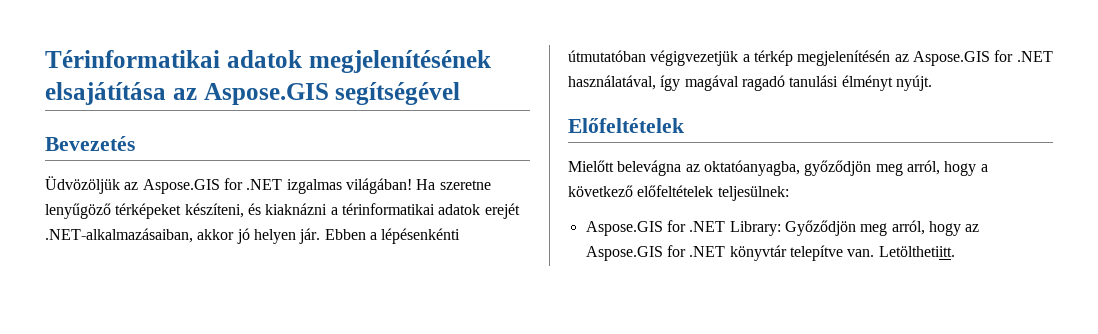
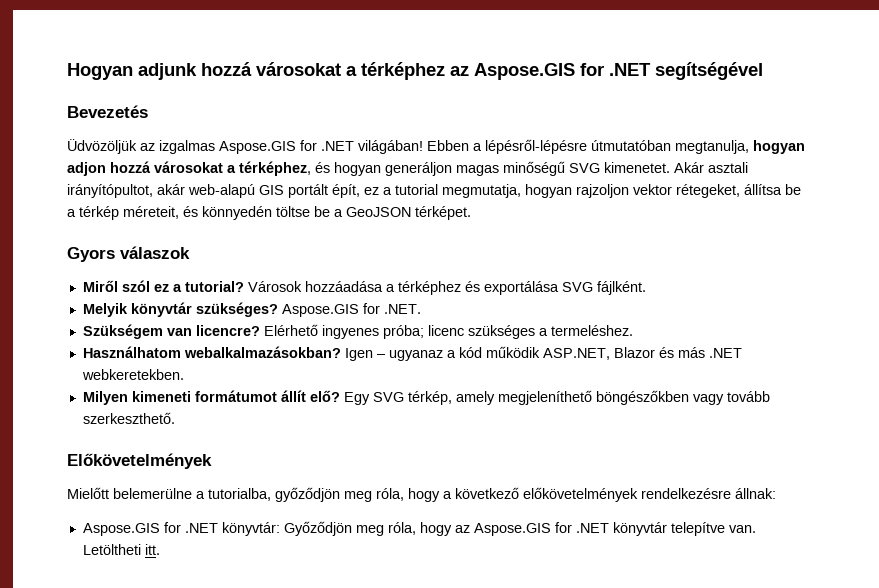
- Térinformatikai adatok megjelenítésének elsajátítása az Aspose.GIS segítségével
+ Hogyan adjunk hozzá városokat a térképhez az Aspose.GIS for .NET segítségével
- Üdvözöljük az Aspose.GIS for .NET izgalmas világában! Ha szeretne lenyűgöző térképeket készíteni, és kiaknázni a térinformatikai adatok erejét .NET-alkalmazásaiban, akkor jó helyen jár. Ebben a lépésenkénti útmutatóban végigvezetjük a térkép megjelenítésén az Aspose.GIS for .NET használatával, így magával ragadó tanulási élményt nyújt.
- Előfeltételek
- Mielőtt belevágna az oktatóanyagba, győződjön meg arról, hogy a következő előfeltételek teljesülnek:
- Aspose.GIS for .NET Library: Győződjön meg arról, hogy az Aspose.GIS for .NET könyvtár telepítve van.
+ Üdvözöljük az izgalmas Aspose.GIS for .NET világában! Ebben a lépésről‑lépésre útmutatóban megtanulja, hogyan adjon hozzá városokat a térképhez, és hogyan generáljon magas minőségű SVG kimenetet. Akár asztali irányítópultot, akár web‑alapú GIS portált épít, ez a tutorial megmutatja, hogyan rajzoljon vektor rétegeket, állítsa be a térkép méreteit, és könnyedén töltse be a GeoJSON térképet.
+ Gyors válaszok
+ Miről szól ez a tutorial? Városok hozzáadása a térképhez és exportálása SVG fájlként.
+ Melyik könyvtár szükséges? Aspose.GIS for .NET.
+ Szükségem van licencre? Elérhető ingyenes próba; licenc szükséges a termeléshez.
+ Használhatom webalkalmazásokban? Igen – ugyanaz a kód működik ASP.NET, Blazor és más .NET webkeretekben.
+ Milyen kimeneti formátumot állít elő? Egy SVG térkép, amely megjeleníthető böngészőkben vagy tovább szerkeszthető.
+ Előkövetelmények
+ Mielőtt belemerülne a tutorialba, győződjön meg róla, hogy a következő előkövetelmények rendelkezésre állnak:
+ Aspose.GIS for .NET könyvtár: Győződjön meg róla, hogy az Aspose.GIS for .NET könyvtár telepítve van.
- Letölthetiitt.
+ Letöltheti itt.

